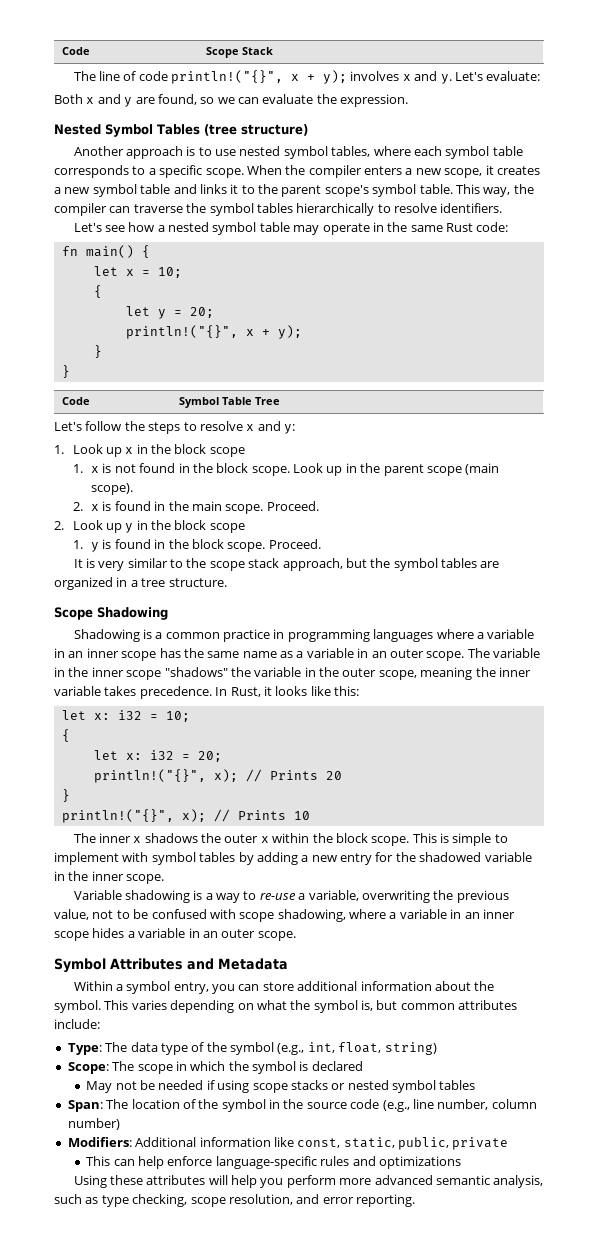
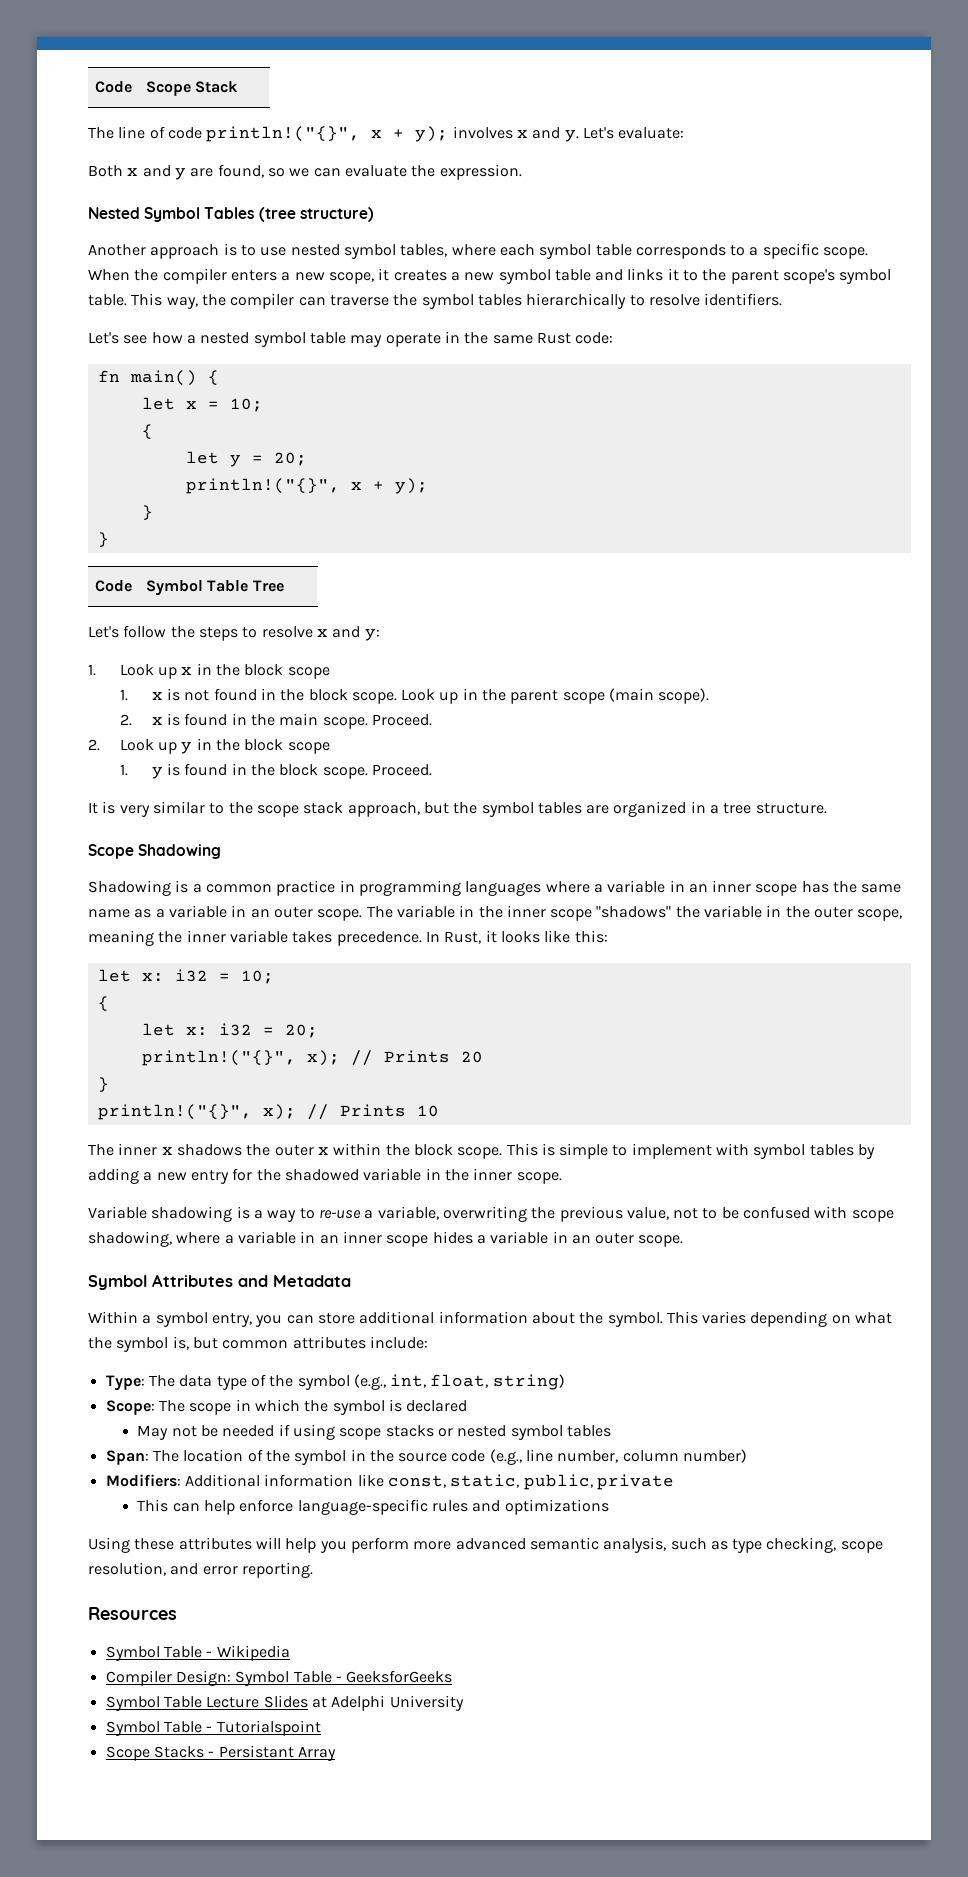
+ Resources
+ Symbol Table - Wikipedia
+ Compiler Design: Symbol Table - GeeksforGeeks
+ Symbol Table Lecture Slides at Adelphi University
+ Symbol Table - Tutorialspoint
+ Scope Stacks - Persistant Array

